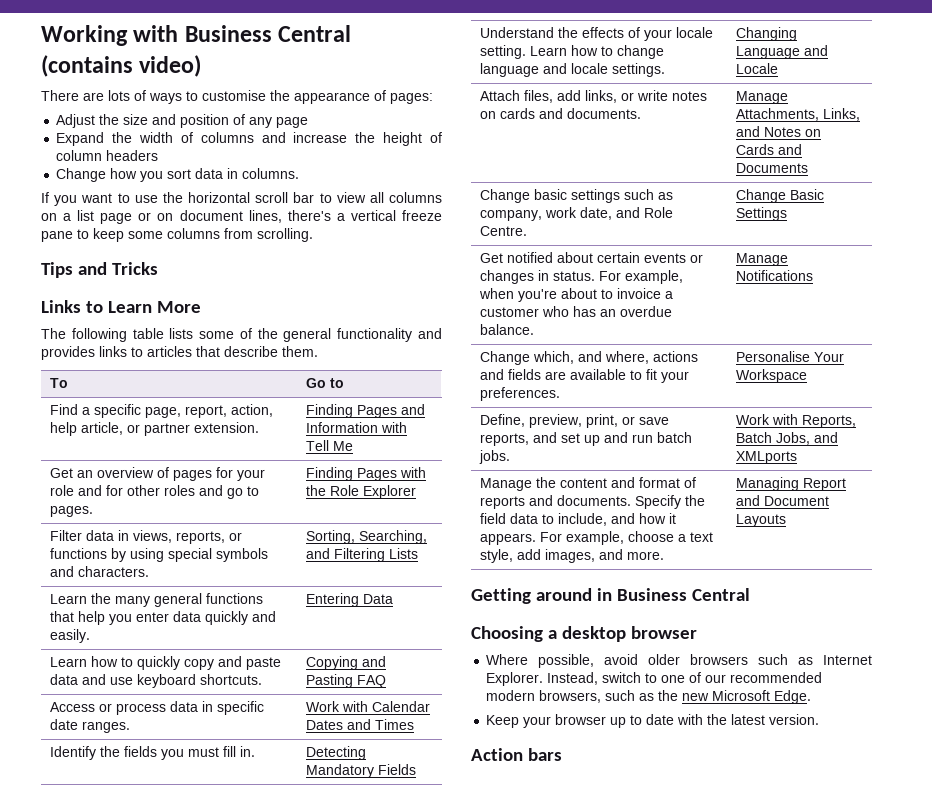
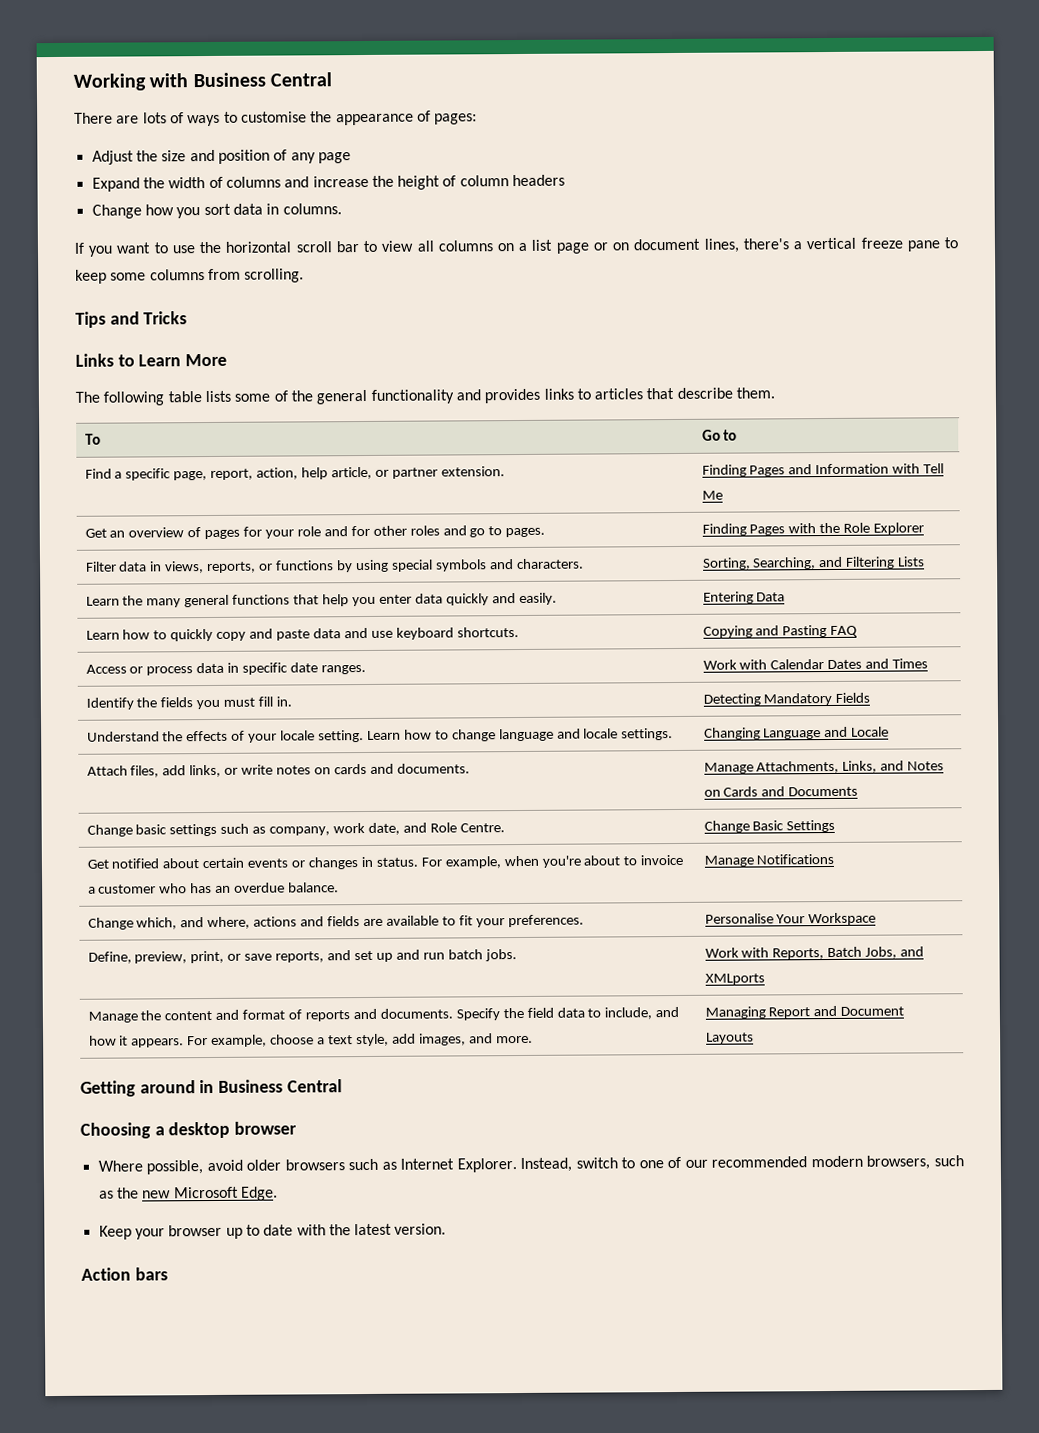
- Working with Business Central (contains video)
+ Working with Business Central

